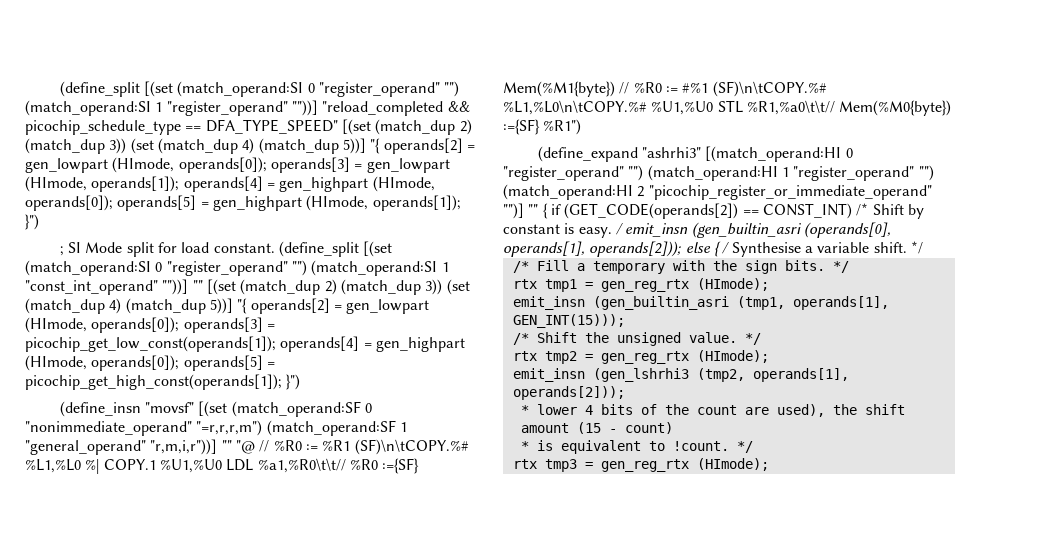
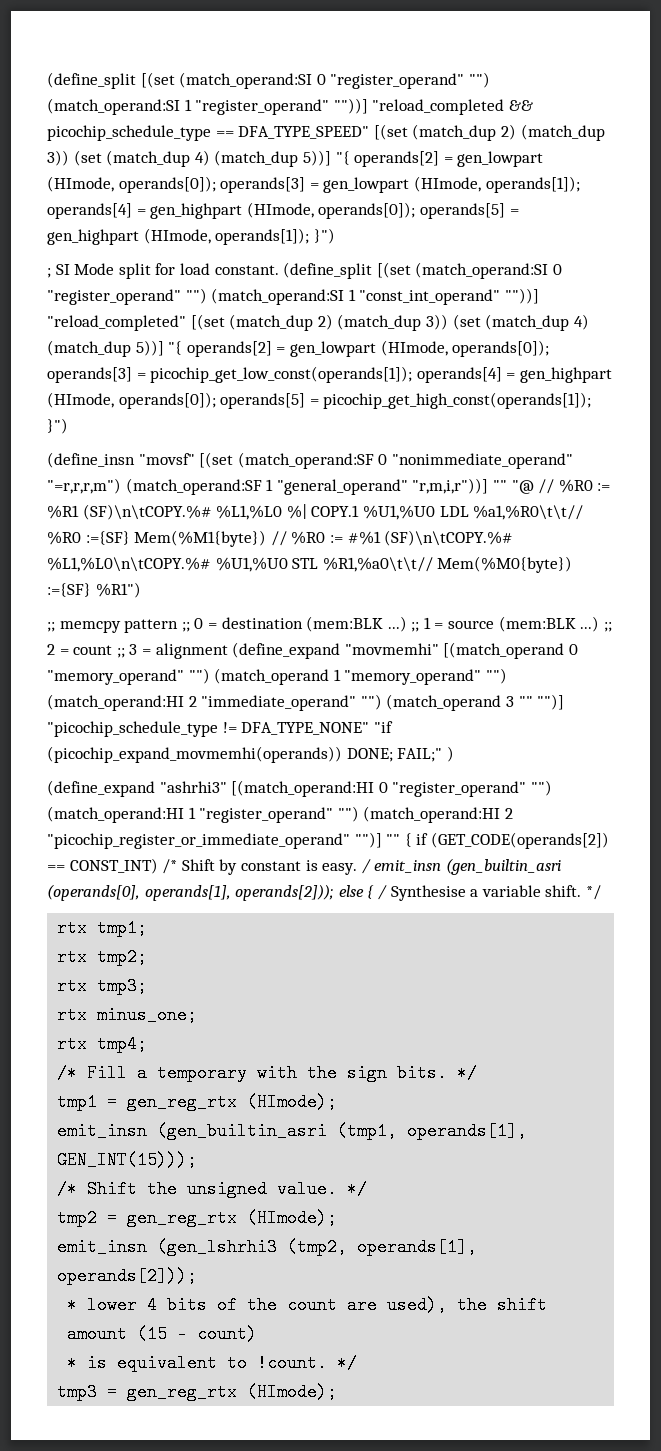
- (define_split [(set (match_operand:SI 0 "register_operand" "") (match_operand:SI 1 "const_int_operand" ""))] "" [(set (match_dup 2) (match_dup 3)) (set (match_dup 4) (match_dup 5))] "{ operands[2] = gen_lowpart (HImode, operands[0]); operands[3] = picochip_get_low_const(operands[1]); operands[4] = gen_highpart (HImode, operands[0]); operands[5] = picochip_get_high_const(operands[1]); }")
+ (define_split [(set (match_operand:SI 0 "register_operand" "") (match_operand:SI 1 "const_int_operand" ""))] "reload_completed" [(set (match_dup 2) (match_dup 3)) (set (match_dup 4) (match_dup 5))] "{ operands[2] = gen_lowpart (HImode, operands[0]); operands[3] = picochip_get_low_const(operands[1]); operands[4] = gen_highpart (HImode, operands[0]); operands[5] = picochip_get_high_const(operands[1]); }")
+ ;; memcpy pattern ;; 0 = destination (mem:BLK ...) ;; 1 = source (mem:BLK ...) ;; 2 = count ;; 3 = alignment (define_expand "movmemhi" [(match_operand 0 "memory_operand" "") (match_operand 1 "memory_operand" "") (match_operand:HI 2 "immediate_operand" "") (match_operand 3 "" "")] "picochip_schedule_type != DFA_TYPE_NONE" "if (picochip_expand_movmemhi(operands)) DONE; FAIL;" )
+ rtx tmp1;
+ rtx tmp2;
+ rtx tmp3;
+ rtx minus_one;
+ rtx tmp4;
- rtx tmp1 = gen_reg_rtx (HImode);
+ tmp1 = gen_reg_rtx (HImode);
- rtx tmp2 = gen_reg_rtx (HImode);
+ tmp2 = gen_reg_rtx (HImode);
- rtx tmp3 = gen_reg_rtx (HImode);
+ tmp3 = gen_reg_rtx (HImode);

